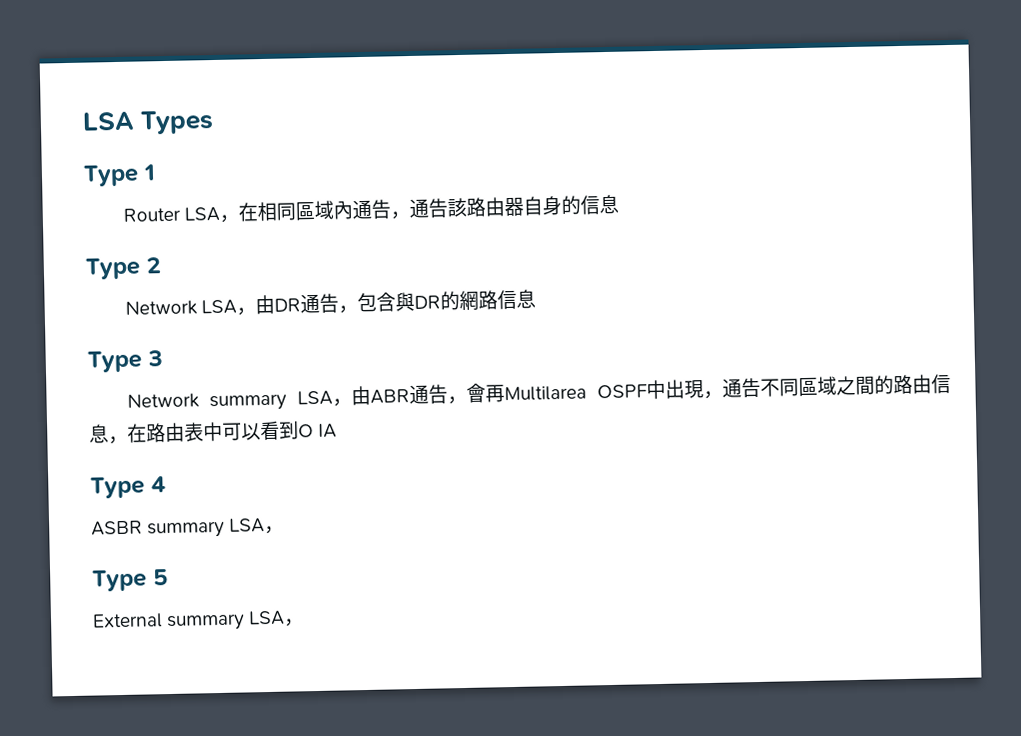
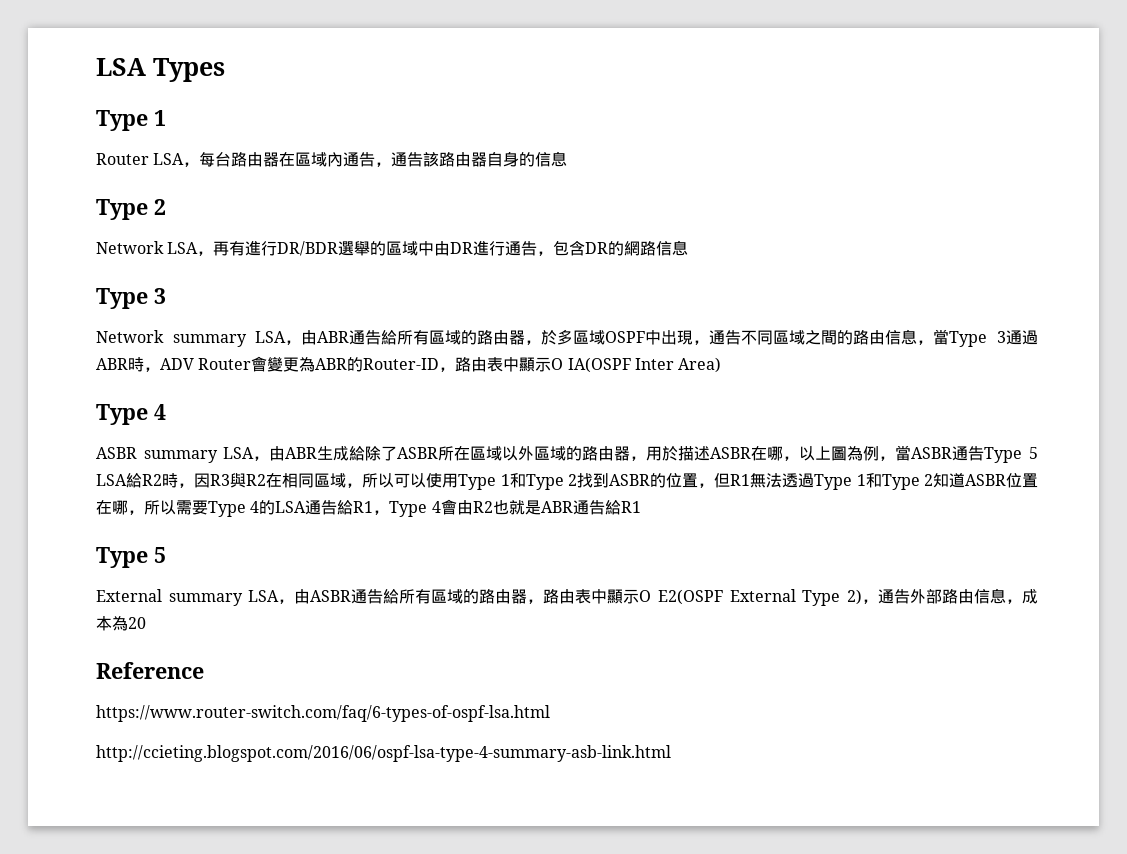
- Router LSA，在相同區域內通告，通告該路由器自身的信息
+ Router LSA，每台路由器在區域內通告，通告該路由器自身的信息
- Network LSA，由DR通告，包含與DR的網路信息
+ Network LSA，再有進行DR/BDR選舉的區域中由DR進行通告，包含DR的網路信息
- Network summary LSA，由ABR通告，會再Multilarea OSPF中出現，通告不同區域之間的路由信息，在路由表中可以看到O IA
+ Network summary LSA，由ABR通告給所有區域的路由器，於多區域OSPF中出現，通告不同區域之間的路由信息，當Type 3通過ABR時，ADV Router會變更為ABR的Router-ID，路由表中顯示O IA(OSPF Inter Area)
- ASBR summary LSA，
+ ASBR summary LSA，由ABR生成給除了ASBR所在區域以外區域的路由器，用於描述ASBR在哪，以上圖為例，當ASBR通告Type 5 LSA給R2時，因R3與R2在相同區域，所以可以使用Type 1和Type 2找到ASBR的位置，但R1無法透過Type 1和Type 2知道ASBR位置在哪，所以需要Type 4的LSA通告給R1，Type 4會由R2也就是ABR通告給R1
- External summary LSA，
+ External summary LSA，由ASBR通告給所有區域的路由器，路由表中顯示O E2(OSPF External Type 2)，通告外部路由信息，成本為20
+ Reference
+ https://www.router-switch.com/faq/6-types-of-ospf-lsa.html
+ http://ccieting.blogspot.com/2016/06/ospf-lsa-type-4-summary-asb-link.html

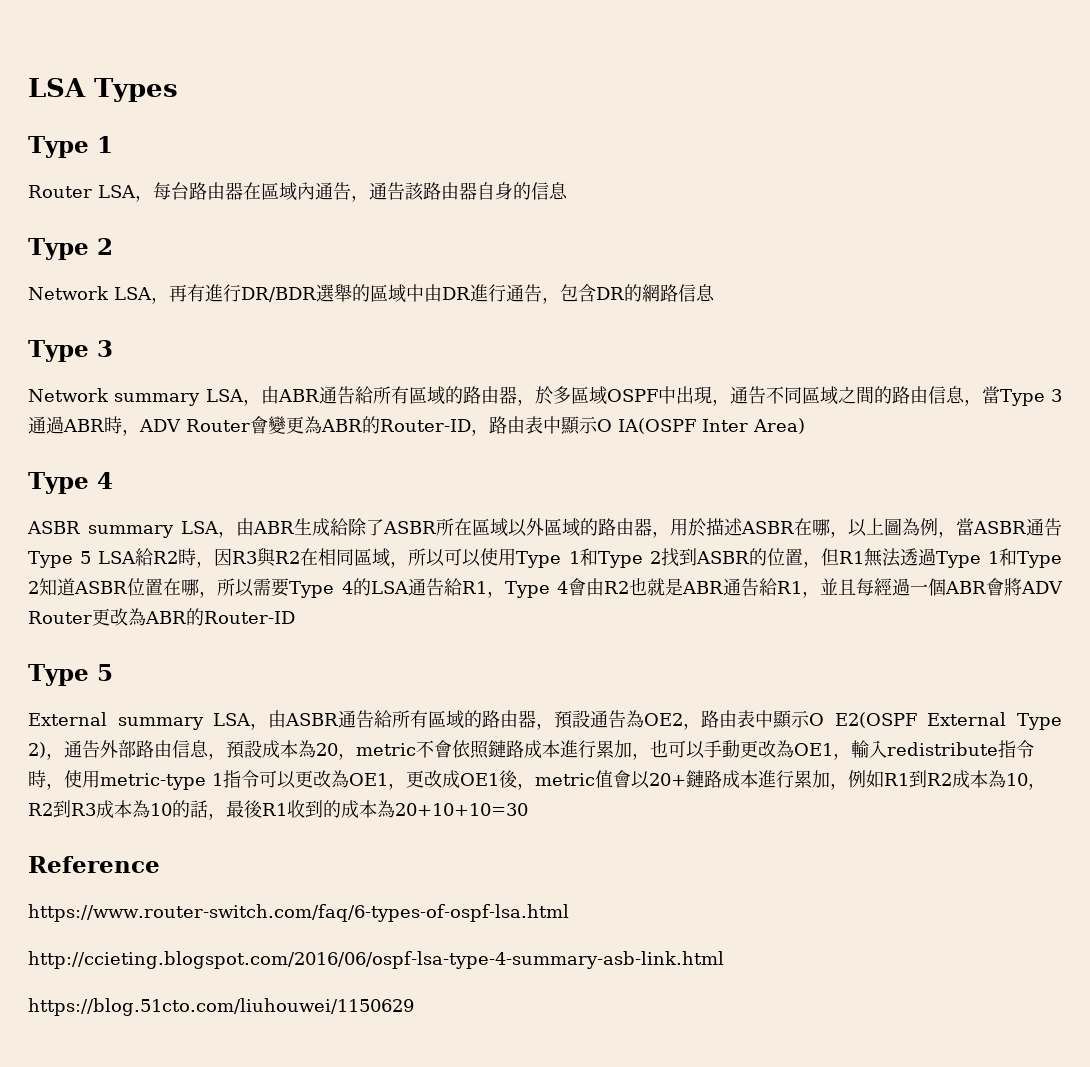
- ASBR summary LSA，由ABR生成給除了ASBR所在區域以外區域的路由器，用於描述ASBR在哪，以上圖為例，當ASBR通告Type 5 LSA給R2時，因R3與R2在相同區域，所以可以使用Type 1和Type 2找到ASBR的位置，但R1無法透過Type 1和Type 2知道ASBR位置在哪，所以需要Type 4的LSA通告給R1，Type 4會由R2也就是ABR通告給R1
+ ASBR summary LSA，由ABR生成給除了ASBR所在區域以外區域的路由器，用於描述ASBR在哪，以上圖為例，當ASBR通告Type 5 LSA給R2時，因R3與R2在相同區域，所以可以使用Type 1和Type 2找到ASBR的位置，但R1無法透過Type 1和Type 2知道ASBR位置在哪，所以需要Type 4的LSA通告給R1，Type 4會由R2也就是ABR通告給R1，並且每經過一個ABR會將ADV Router更改為ABR的Router-ID
- External summary LSA，由ASBR通告給所有區域的路由器，路由表中顯示O E2(OSPF External Type 2)，通告外部路由信息，成本為20
+ External summary LSA，由ASBR通告給所有區域的路由器，預設通告為OE2，路由表中顯示O E2(OSPF External Type 2)，通告外部路由信息，預設成本為20，metric不會依照鏈路成本進行累加，也可以手動更改為OE1，輸入redistribute指令時，使用metric-type 1指令可以更改為OE1，更改成OE1後，metric值會以20+鏈路成本進行累加，例如R1到R2成本為10，R2到R3成本為10的話，最後R1收到的成本為20+10+10=30
+ https://blog.51cto.com/liuhouwei/1150629

